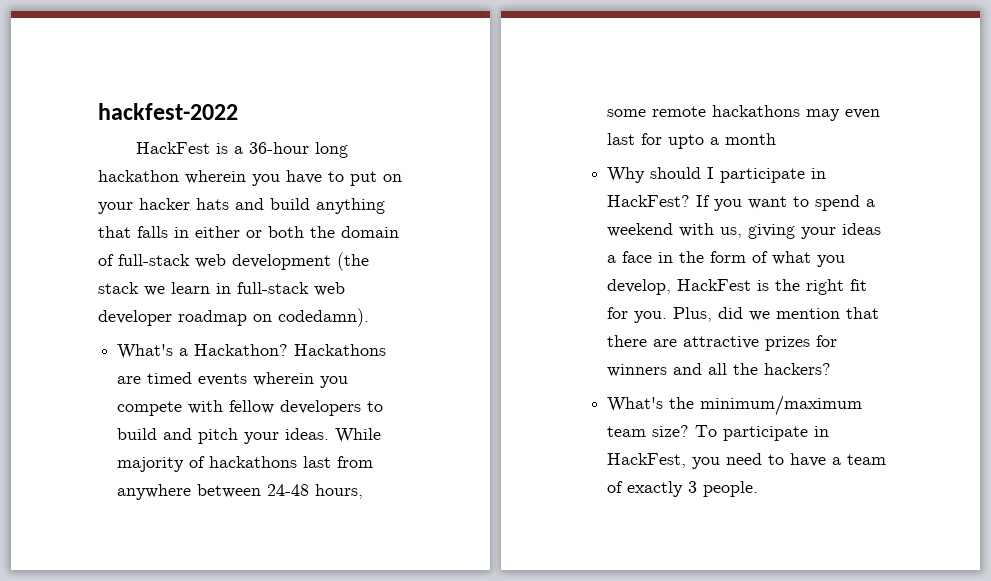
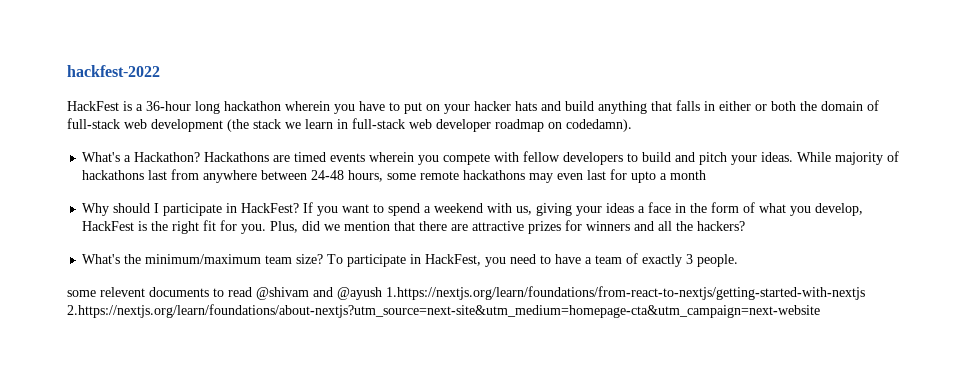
+ some relevent documents to read @shivam and @ayush 1.https://nextjs.org/learn/foundations/from-react-to-nextjs/getting-started-with-nextjs 2.https://nextjs.org/learn/foundations/about-nextjs?utm_source=next-site&utm_medium=homepage-cta&utm_campaign=next-website

